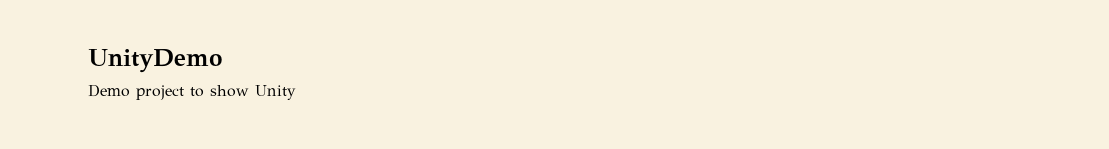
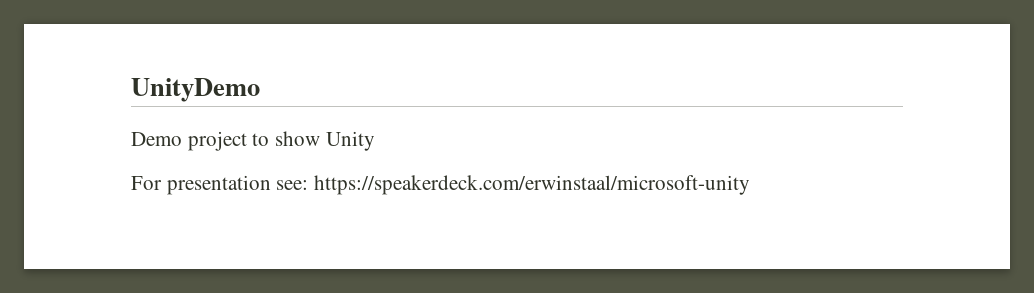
+ For presentation see: https://speakerdeck.com/erwinstaal/microsoft-unity

